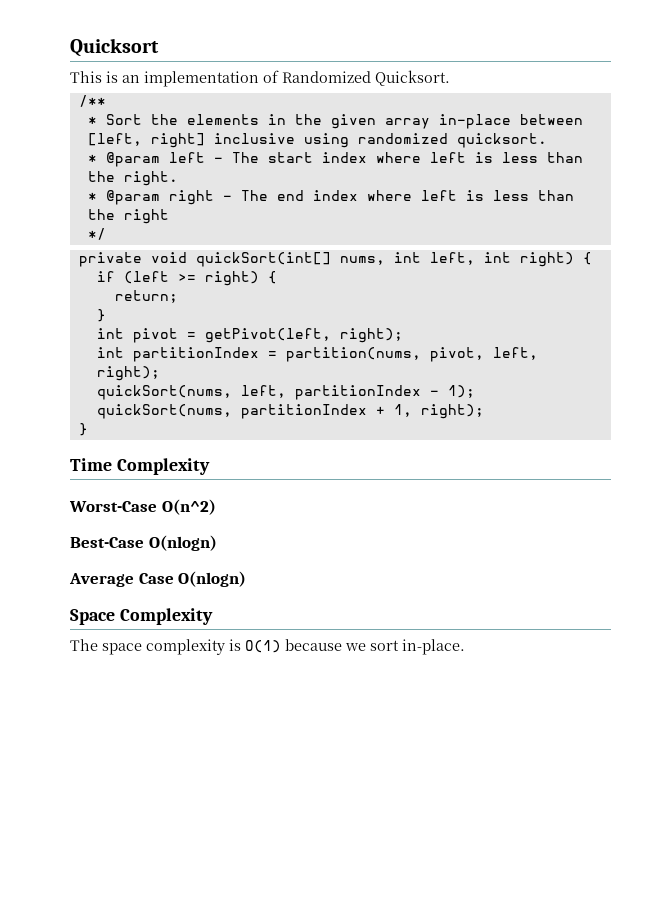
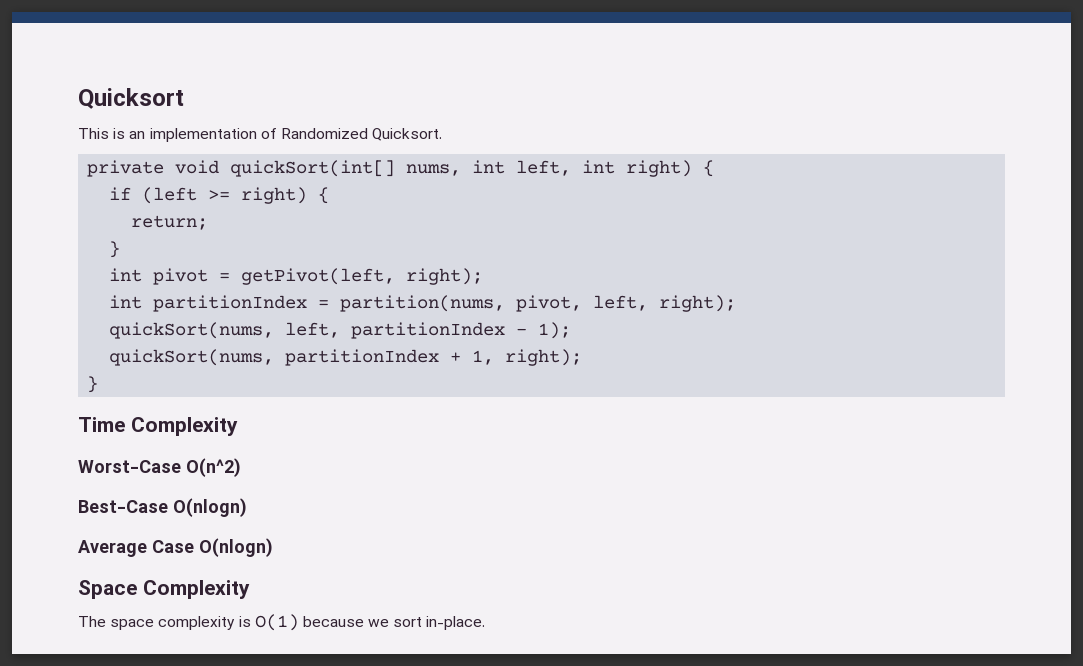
- /**
- * Sort the elements in the given array in-place between [left, right] inclusive using randomized quicksort.
- * @param left - The start index where left is less than the right.
- * @param right - The end index where left is less than the right
- */

